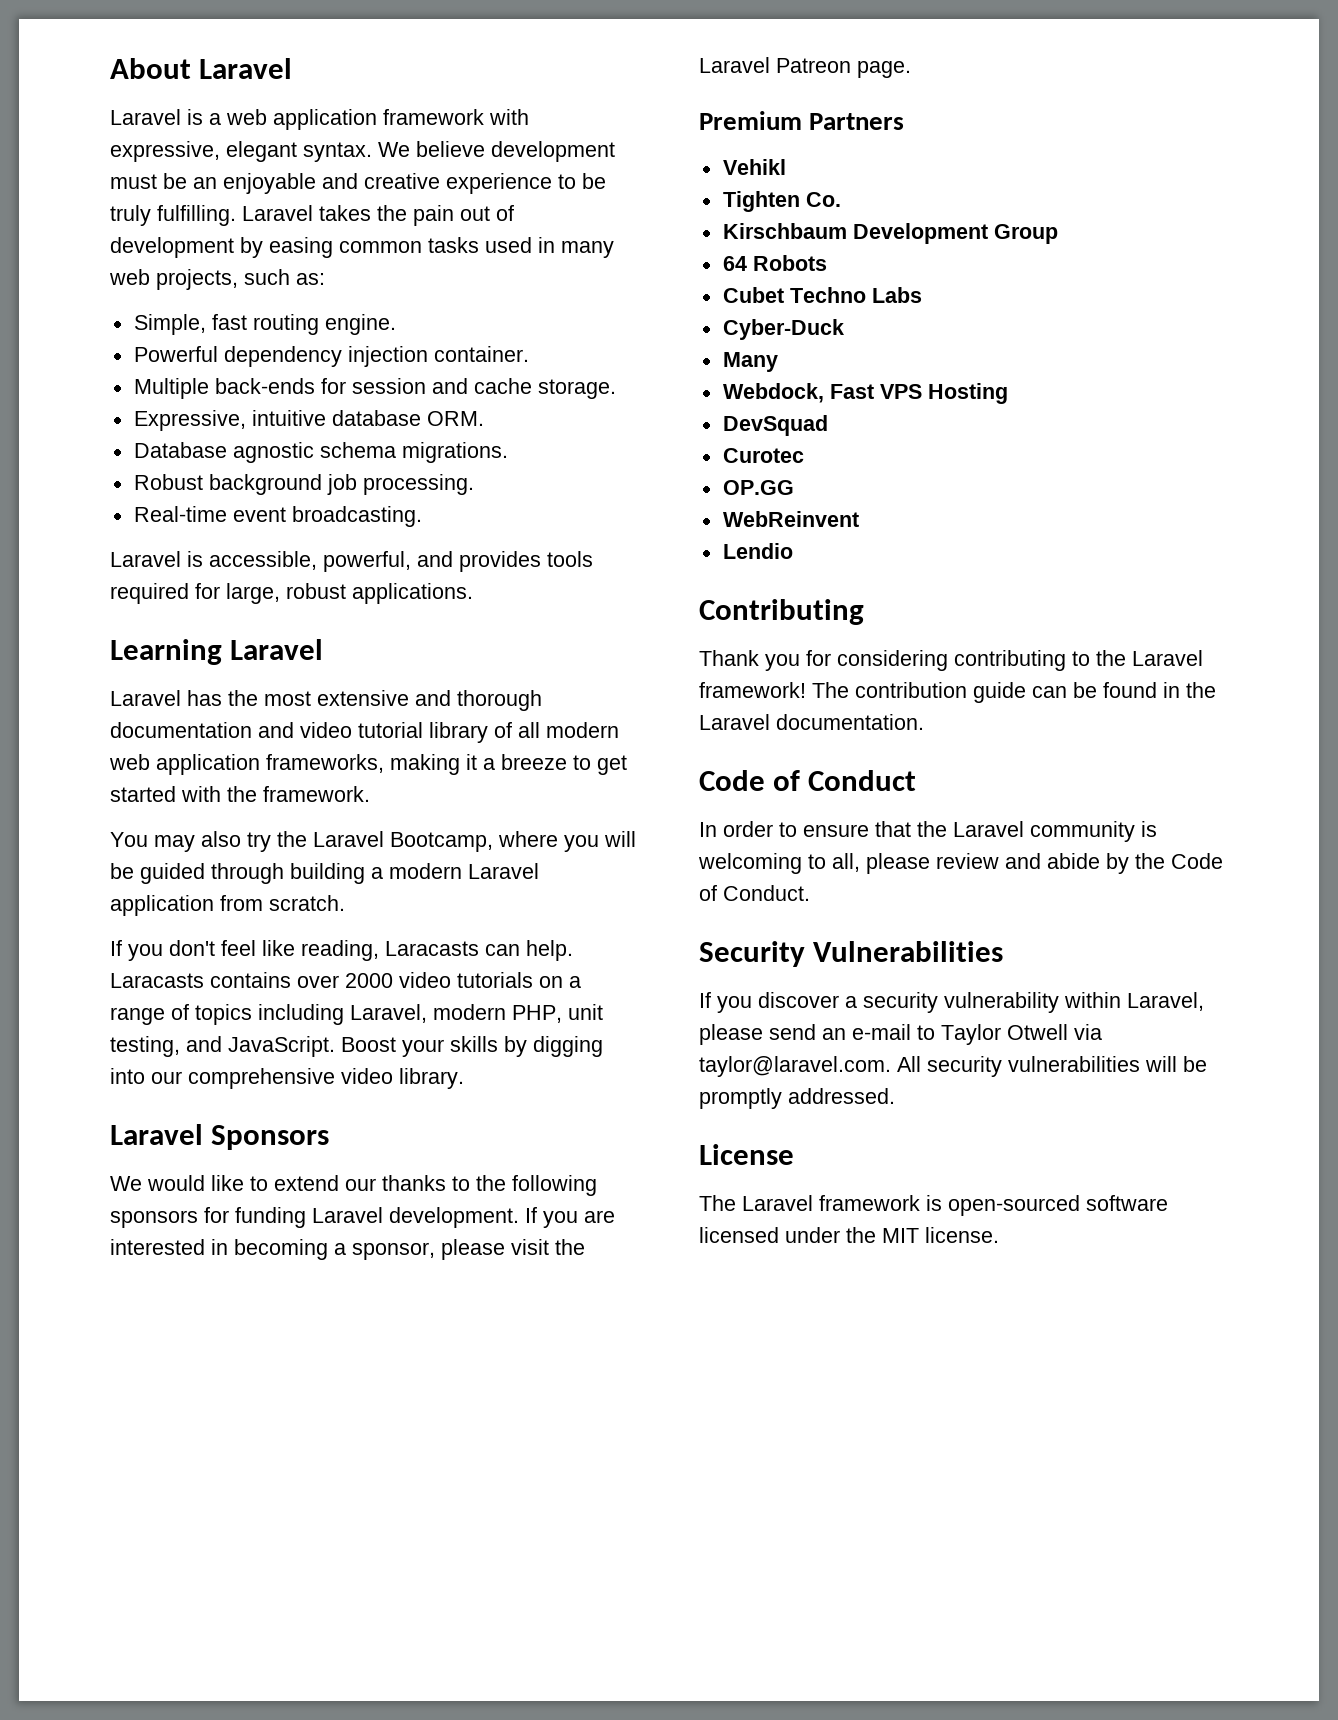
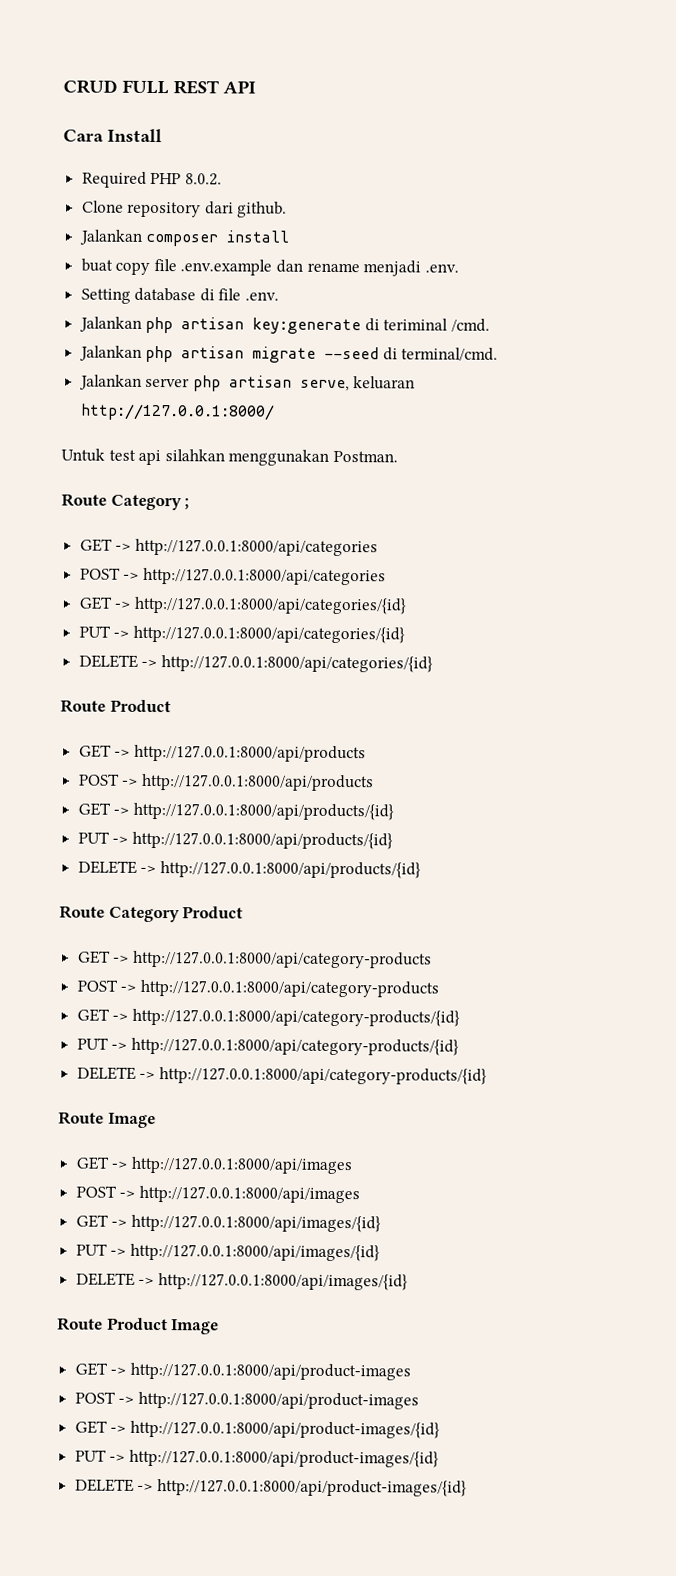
- About Laravel
- Laravel is a web application framework with expressive, elegant syntax. We believe development must be an enjoyable and creative experience to be truly fulfilling. Laravel takes the pain out of development by easing common tasks used in many web projects, such as:
- Simple, fast routing engine.
- Powerful dependency injection container.
- Multiple back-ends for session and cache storage.
- Expressive, intuitive database ORM.
- Database agnostic schema migrations.
- Robust background job processing.
- Real-time event broadcasting.
- Laravel is accessible, powerful, and provides tools required for large, robust applications.
- Learning Laravel
- Laravel has the most extensive and thorough documentation and video tutorial library of all modern web application frameworks, making it a breeze to get started with the framework.
- You may also try the Laravel Bootcamp, where you will be guided through building a modern Laravel application from scratch.
- If you don't feel like reading, Laracasts can help. Laracasts contains over 2000 video tutorials on a range of topics including Laravel, modern PHP, unit testing, and JavaScript. Boost your skills by digging into our comprehensive video library.
- Laravel Sponsors
- We would like to extend our thanks to the following sponsors for funding Laravel development. If you are interested in becoming a sponsor, please visit the Laravel Patreon page.
- Premium Partners
- Vehikl
- Tighten Co.
- Kirschbaum Development Group
- 64 Robots
- Cubet Techno Labs
- Cyber-Duck
- Many
- Webdock, Fast VPS Hosting
- DevSquad
- Curotec
- OP.GG
- WebReinvent
- Lendio
- Contributing
- Thank you for considering contributing to the Laravel framework! The contribution guide can be found in the Laravel documentation.
- Code of Conduct
- In order to ensure that the Laravel community is welcoming to all, please review and abide by the Code of Conduct.
- Security Vulnerabilities
- If you discover a security vulnerability within Laravel, please send an e-mail to Taylor Otwell via taylor@laravel.com. All security vulnerabilities will be promptly addressed.
- License
- The Laravel framework is open-sourced software licensed under the MIT license.
+ CRUD FULL REST API
+ Cara Install
+ Required PHP 8.0.2.
+ Clone repository dari github.
+ Jalankan composer install
+ buat copy file .env.example dan rename menjadi .env.
+ Setting database di file .env.
+ Jalankan php artisan key:generate di teriminal /cmd.
+ Jalankan php artisan migrate --seed di terminal/cmd.
+ Jalankan server php artisan serve, keluaran http://127.0.0.1:8000/
+ Untuk test api silahkan menggunakan Postman.
+ Route Category ;
+ GET -> http://127.0.0.1:8000/api/categories
+ POST -> http://127.0.0.1:8000/api/categories
+ GET -> http://127.0.0.1:8000/api/categories/{id}
+ PUT -> http://127.0.0.1:8000/api/categories/{id}
+ DELETE -> http://127.0.0.1:8000/api/categories/{id}
+ Route Product
+ GET -> http://127.0.0.1:8000/api/products
+ POST -> http://127.0.0.1:8000/api/products
+ GET -> http://127.0.0.1:8000/api/products/{id}
+ PUT -> http://127.0.0.1:8000/api/products/{id}
+ DELETE -> http://127.0.0.1:8000/api/products/{id}
+ Route Category Product
+ GET -> http://127.0.0.1:8000/api/category-products
+ POST -> http://127.0.0.1:8000/api/category-products
+ GET -> http://127.0.0.1:8000/api/category-products/{id}
+ PUT -> http://127.0.0.1:8000/api/category-products/{id}
+ DELETE -> http://127.0.0.1:8000/api/category-products/{id}
+ Route Image
+ GET -> http://127.0.0.1:8000/api/images
+ POST -> http://127.0.0.1:8000/api/images
+ GET -> http://127.0.0.1:8000/api/images/{id}
+ PUT -> http://127.0.0.1:8000/api/images/{id}
+ DELETE -> http://127.0.0.1:8000/api/images/{id}
+ Route Product Image
+ GET -> http://127.0.0.1:8000/api/product-images
+ POST -> http://127.0.0.1:8000/api/product-images
+ GET -> http://127.0.0.1:8000/api/product-images/{id}
+ PUT -> http://127.0.0.1:8000/api/product-images/{id}
+ DELETE -> http://127.0.0.1:8000/api/product-images/{id}

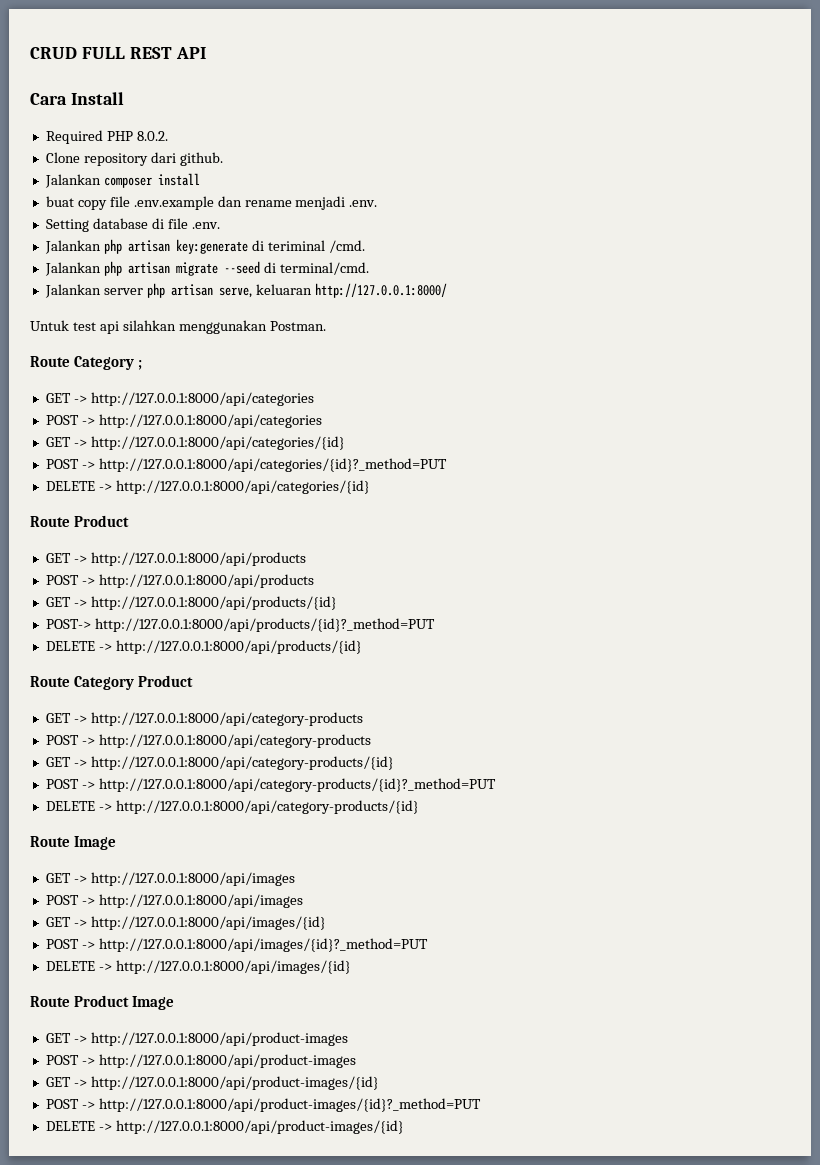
- PUT -> http://127.0.0.1:8000/api/categories/{id}
+ POST -> http://127.0.0.1:8000/api/categories/{id}?_method=PUT
- PUT -> http://127.0.0.1:8000/api/products/{id}
+ POST-> http://127.0.0.1:8000/api/products/{id}?_method=PUT
- PUT -> http://127.0.0.1:8000/api/category-products/{id}
+ POST -> http://127.0.0.1:8000/api/category-products/{id}?_method=PUT
- PUT -> http://127.0.0.1:8000/api/images/{id}
+ POST -> http://127.0.0.1:8000/api/images/{id}?_method=PUT
- PUT -> http://127.0.0.1:8000/api/product-images/{id}
+ POST -> http://127.0.0.1:8000/api/product-images/{id}?_method=PUT

